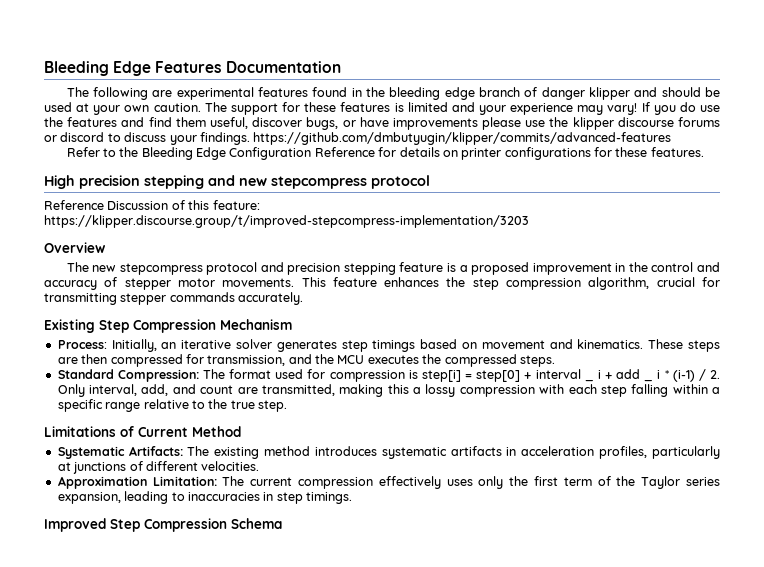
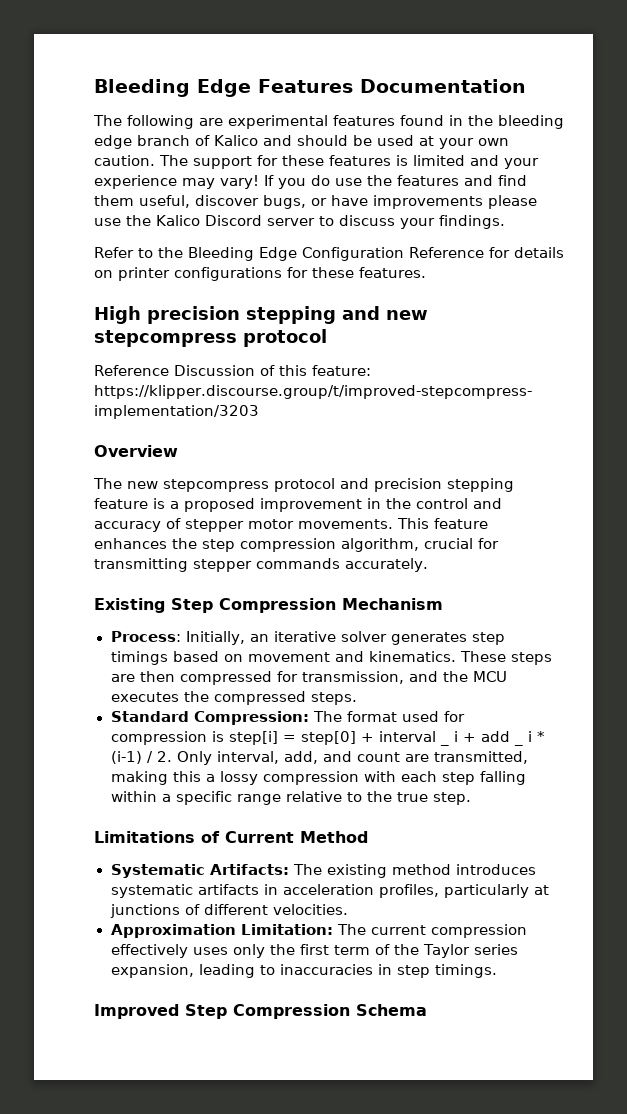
- The following are experimental features found in the bleeding edge branch of danger klipper and should be used at your own caution.
+ The following are experimental features found in the bleeding edge branch of Kalico and should be used at your own caution.
- If you do use the features and find them useful, discover bugs, or have improvements please use the klipper discourse forums or discord to discuss your findings. https://github.com/dmbutyugin/klipper/commits/advanced-features
+ If you do use the features and find them useful, discover bugs, or have improvements please use the Kalico Discord server to discuss your findings.

